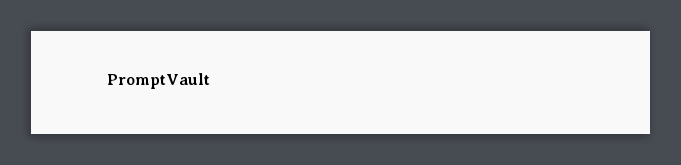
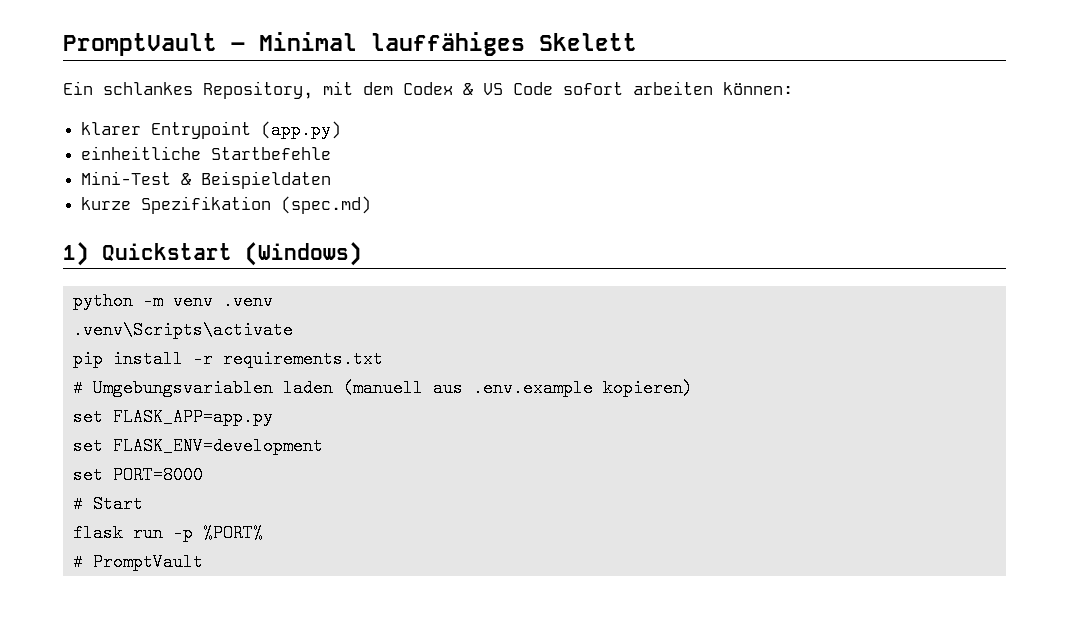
- PromptVault
+ PromptVault – Minimal lauffähiges Skelett
+ Ein schlankes Repository, mit dem Codex & VS Code sofort arbeiten können:
+ klarer Entrypoint (app.py)
+ einheitliche Startbefehle
+ Mini-Test & Beispieldaten
+ kurze Spezifikation (spec.md)
+ 1) Quickstart (Windows)
+ python -m venv .venv
+ .venv\Scripts\activate
+ pip install -r requirements.txt
+ # Umgebungsvariablen laden (manuell aus .env.example kopieren)
+ set FLASK_APP=app.py
+ set FLASK_ENV=development
+ set PORT=8000
+ # Start
+ flask run -p %PORT%
+ # PromptVault

